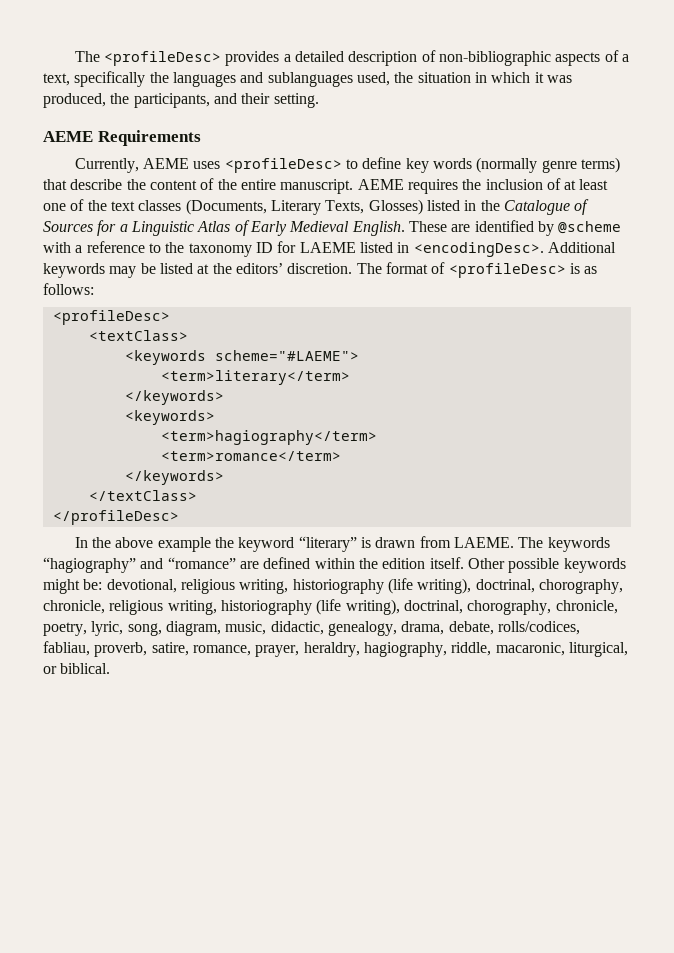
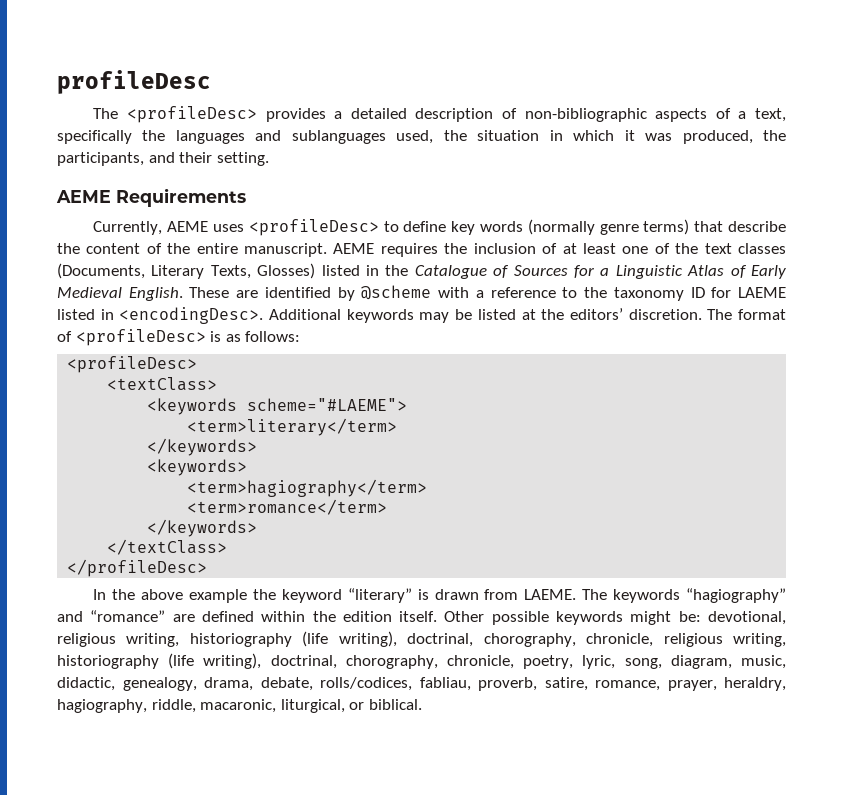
+ profileDesc

